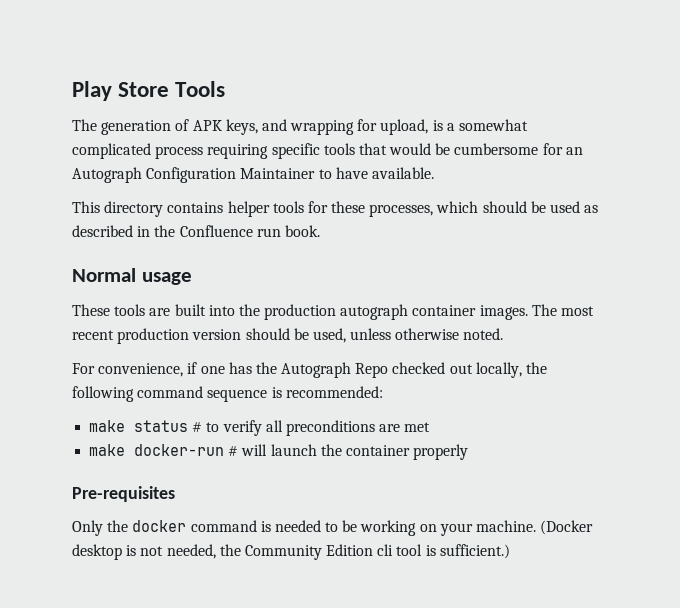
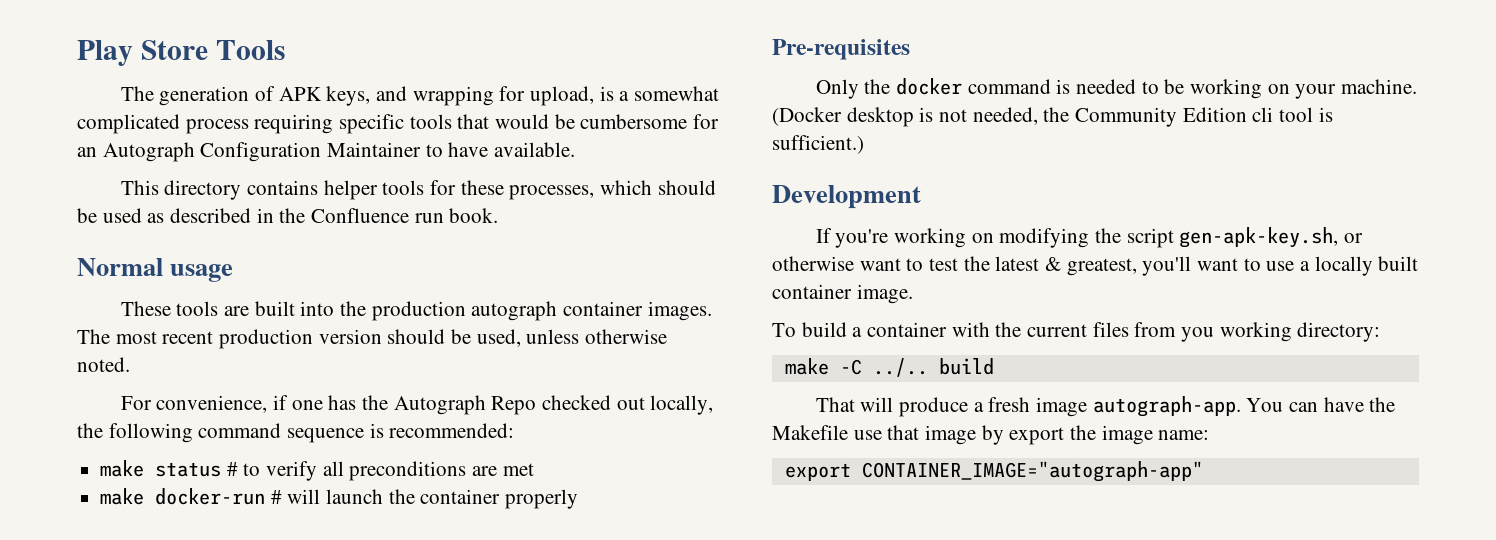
+ Development
+ If you're working on modifying the script gen-apk-key.sh, or otherwise want to test the latest & greatest, you'll want to use a locally built container image.
+ To build a container with the current files from you working directory:
+ make -C ../.. build
+ That will produce a fresh image autograph-app. You can have the Makefile use that image by export the image name:
+ export CONTAINER_IMAGE="autograph-app"

